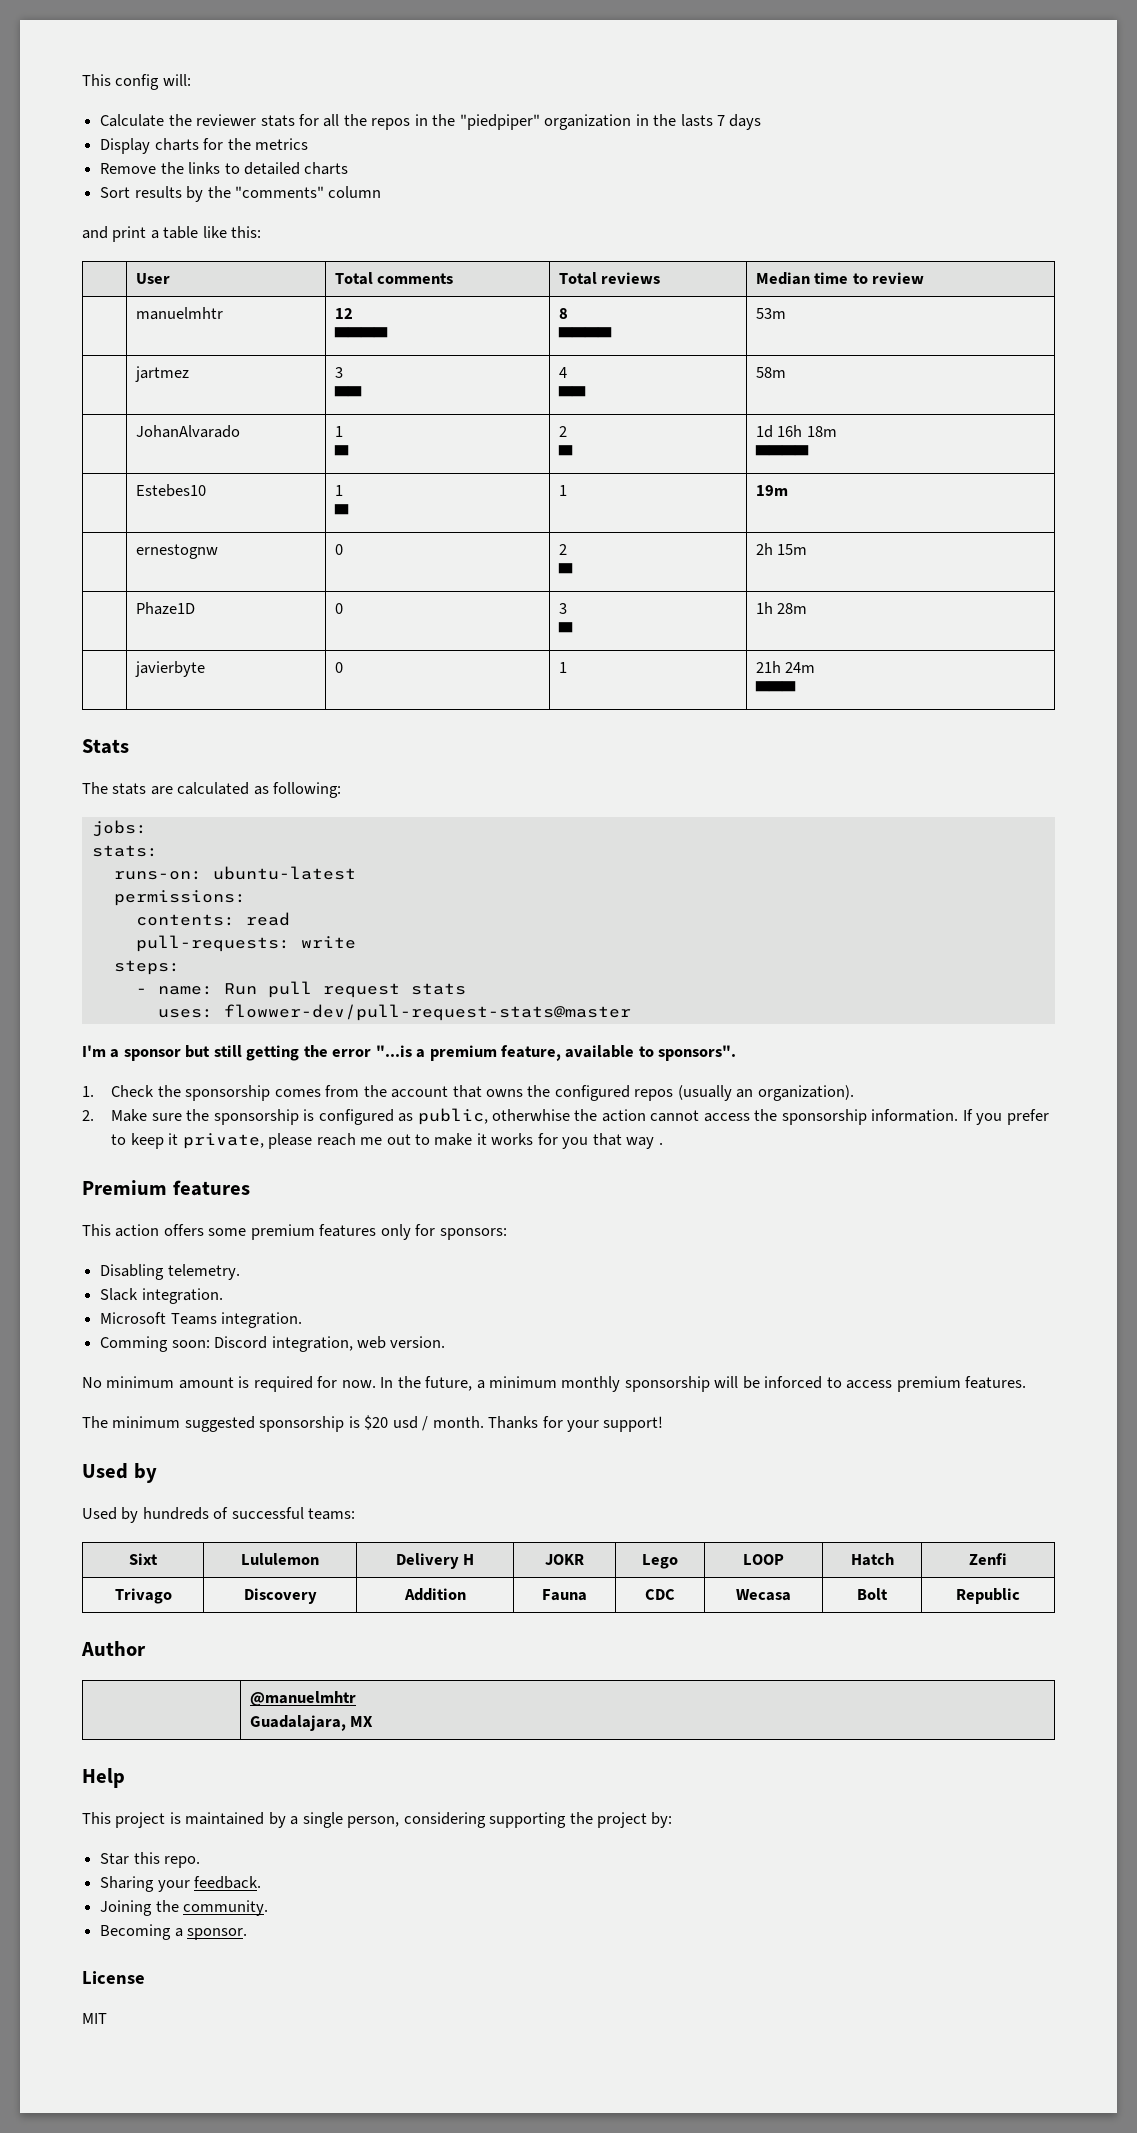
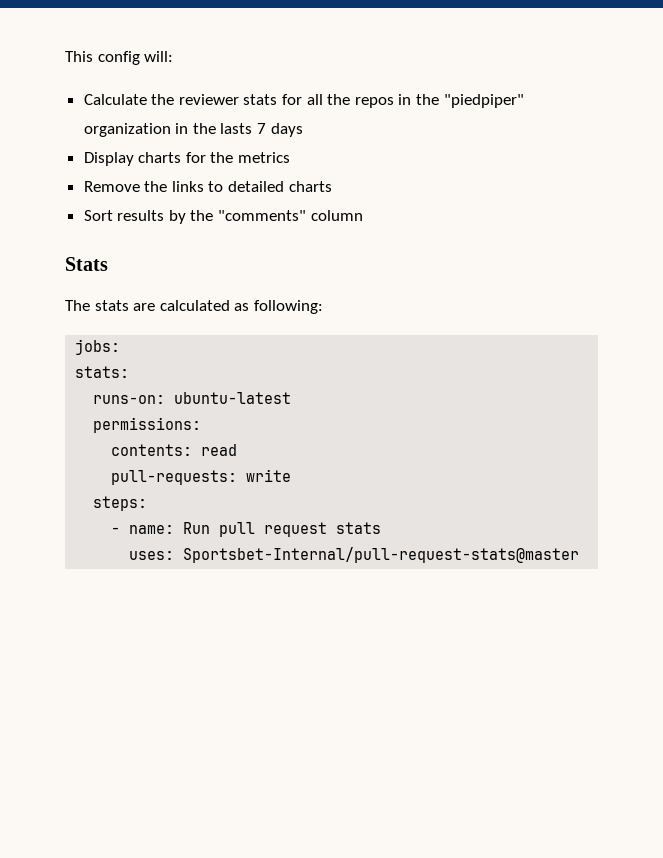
- and print a table like this:
- | User | Total comments | Total reviews | Median time to review
- | manuelmhtr | 12
- ▀▀▀▀ | 8
- ▀▀▀▀ | 53m
- | jartmez | 3
- ▀▀ | 4
- ▀▀ | 58m
- | JohanAlvarado | 1
- ▀ | 2
- ▀ | 1d 16h 18m
- ▀▀▀▀
- | Estebes10 | 1
- ▀ | 1 | 19m
- | ernestognw | 0 | 2
- ▀ | 2h 15m
- | Phaze1D | 0 | 3
- ▀ | 1h 28m
- | javierbyte | 0 | 1 | 21h 24m
- ▀▀▀
- uses: flowwer-dev/pull-request-stats@master
- I'm a sponsor but still getting the error "...is a premium feature, available to sponsors".
- 1. Check the sponsorship comes from the account that owns the configured repos (usually an organization).
- 2. Make sure the sponsorship is configured as public, otherwhise the action cannot access the sponsorship information. If you prefer to keep it private, please reach me out to make it works for you that way .
- Premium features
- This action offers some premium features only for sponsors:
- Disabling telemetry.
- Slack integration.
- Microsoft Teams integration.
- Comming soon: Discord integration, web version.
- No minimum amount is required for now. In the future, a minimum monthly sponsorship will be inforced to access premium features.
- The minimum suggested sponsorship is $20 usd / month. Thanks for your support!
- Used by
- Used by hundreds of successful teams:
- Sixt | Lululemon | Delivery H | JOKR | Lego | LOOP | Hatch | Zenfi
- Trivago | Discovery | Addition | Fauna | CDC | Wecasa | Bolt | Republic
- Author
- | @manuelmhtr
- Guadalajara, MX
- Help
- This project is maintained by a single person, considering supporting the project by:
- Star this repo.
- Sharing your feedback.
- Joining the community.
- Becoming a sponsor.
- License
- MIT
+ uses: Sportsbet-Internal/pull-request-stats@master

